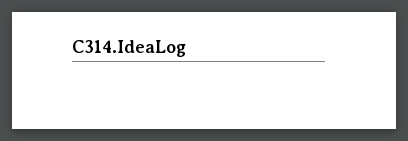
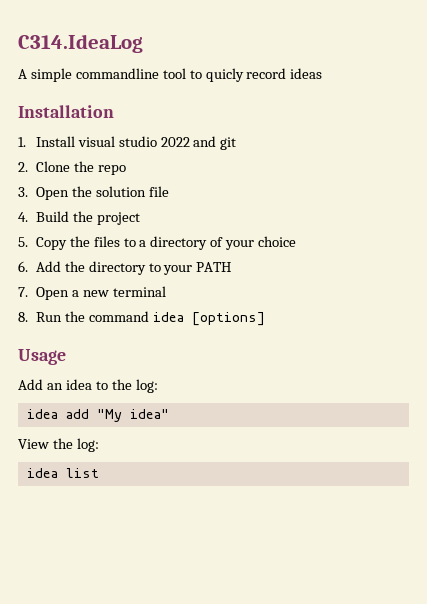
+ A simple commandline tool to quicly record ideas
+ Installation
+ 1. Install visual studio 2022 and git
+ 2. Clone the repo
+ 3. Open the solution file
+ 4. Build the project
+ 5. Copy the files to a directory of your choice
+ 6. Add the directory to your PATH
+ 7. Open a new terminal
+ 8. Run the command idea [options]
+ Usage
+ Add an idea to the log:
+ idea add "My idea"
+ View the log:
+ idea list

